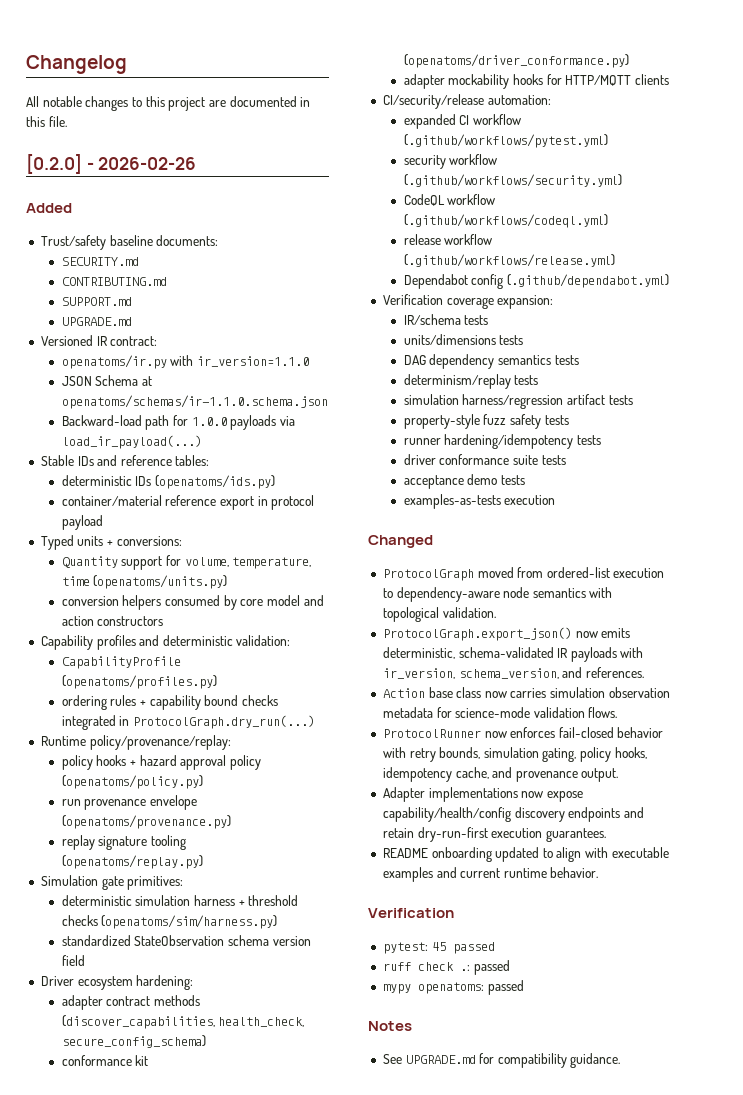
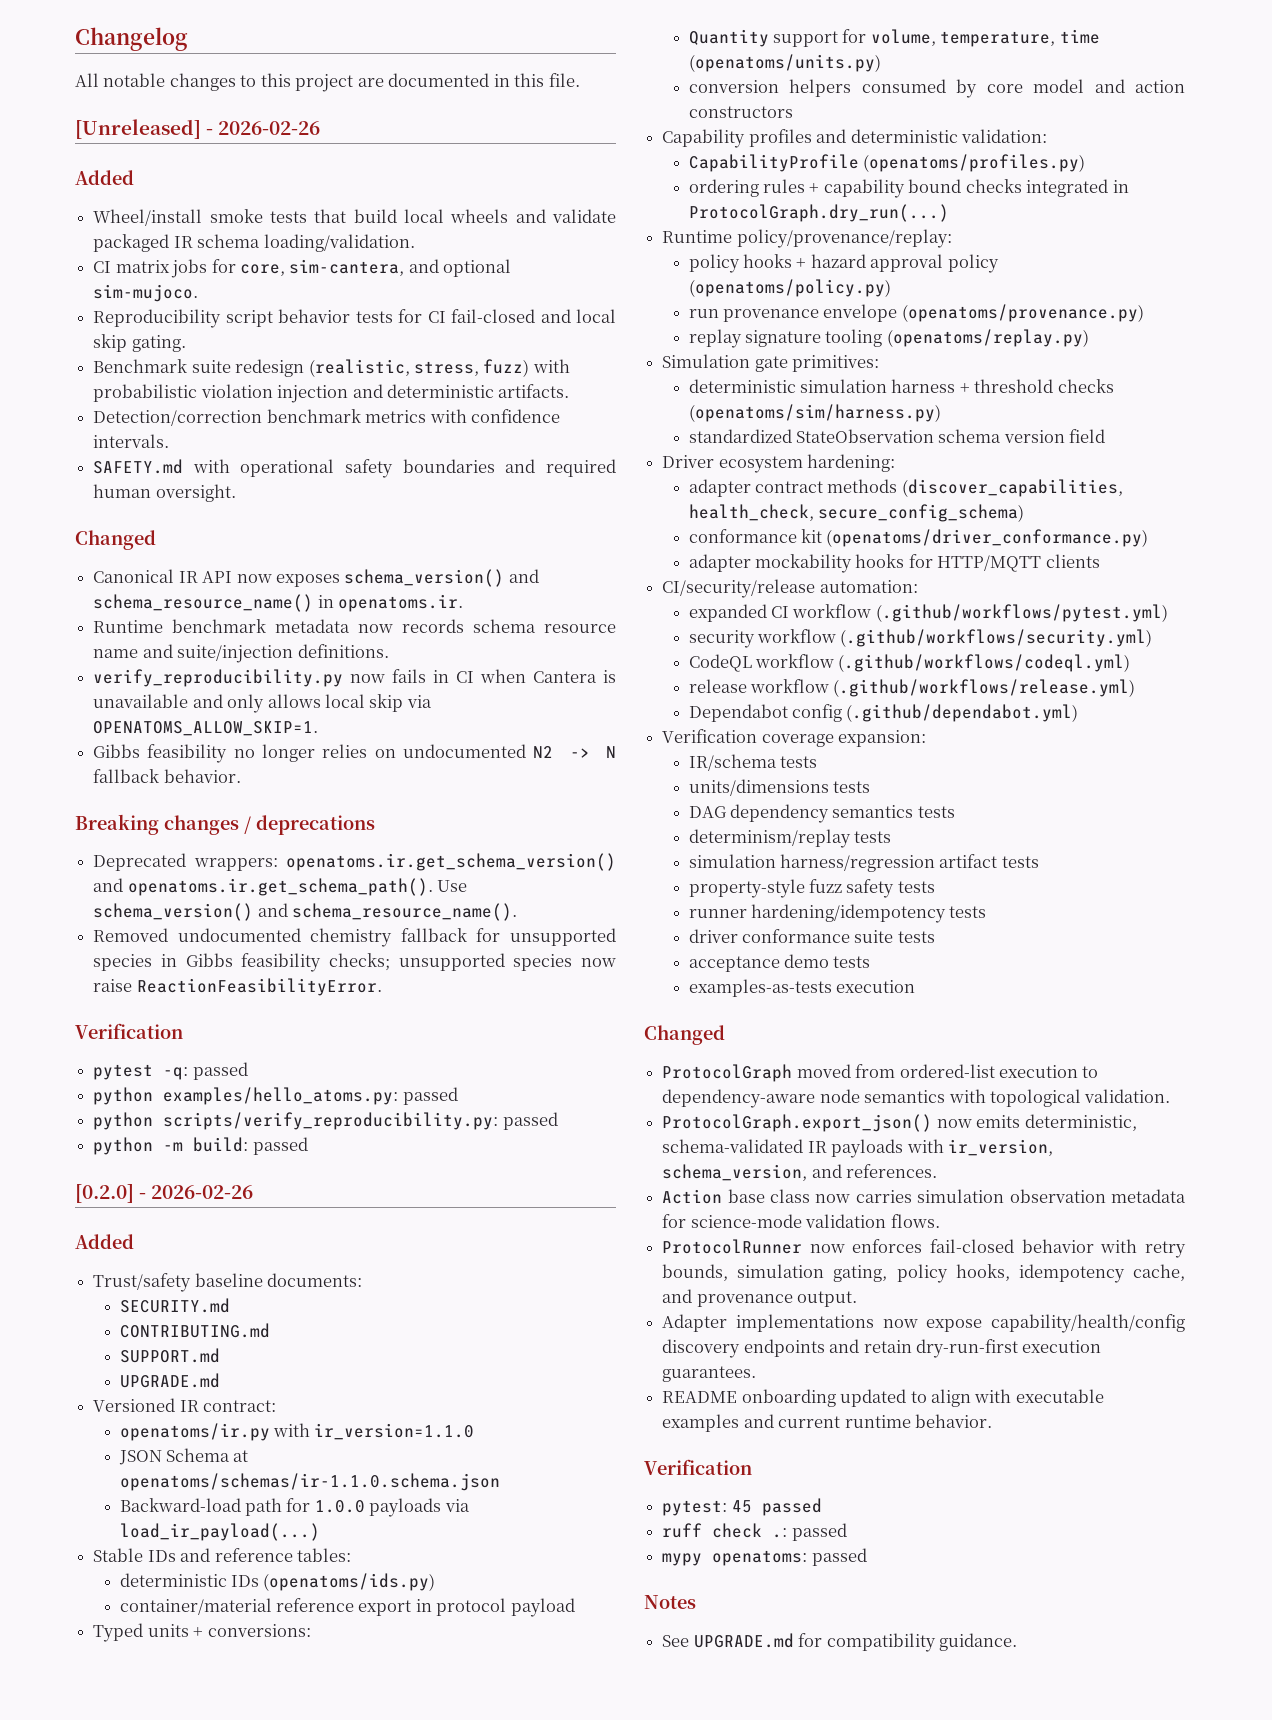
+ [Unreleased] - 2026-02-26
+ Added
+ Wheel/install smoke tests that build local wheels and validate packaged IR schema loading/validation.
+ CI matrix jobs for core, sim-cantera, and optional sim-mujoco.
+ Reproducibility script behavior tests for CI fail-closed and local skip gating.
+ Benchmark suite redesign (realistic, stress, fuzz) with probabilistic violation injection and deterministic artifacts.
+ Detection/correction benchmark metrics with confidence intervals.
+ SAFETY.md with operational safety boundaries and required human oversight.
+ Changed
+ Canonical IR API now exposes schema_version() and schema_resource_name() in openatoms.ir.
+ Runtime benchmark metadata now records schema resource name and suite/injection definitions.
+ verify_reproducibility.py now fails in CI when Cantera is unavailable and only allows local skip via OPENATOMS_ALLOW_SKIP=1.
+ Gibbs feasibility no longer relies on undocumented N2 -> N fallback behavior.
+ Breaking changes / deprecations
+ Deprecated wrappers: openatoms.ir.get_schema_version() and openatoms.ir.get_schema_path(). Use schema_version() and schema_resource_name().
+ Removed undocumented chemistry fallback for unsupported species in Gibbs feasibility checks; unsupported species now raise ReactionFeasibilityError.
+ Verification
+ pytest -q: passed
+ python examples/hello_atoms.py: passed
+ python scripts/verify_reproducibility.py: passed
+ python -m build: passed

